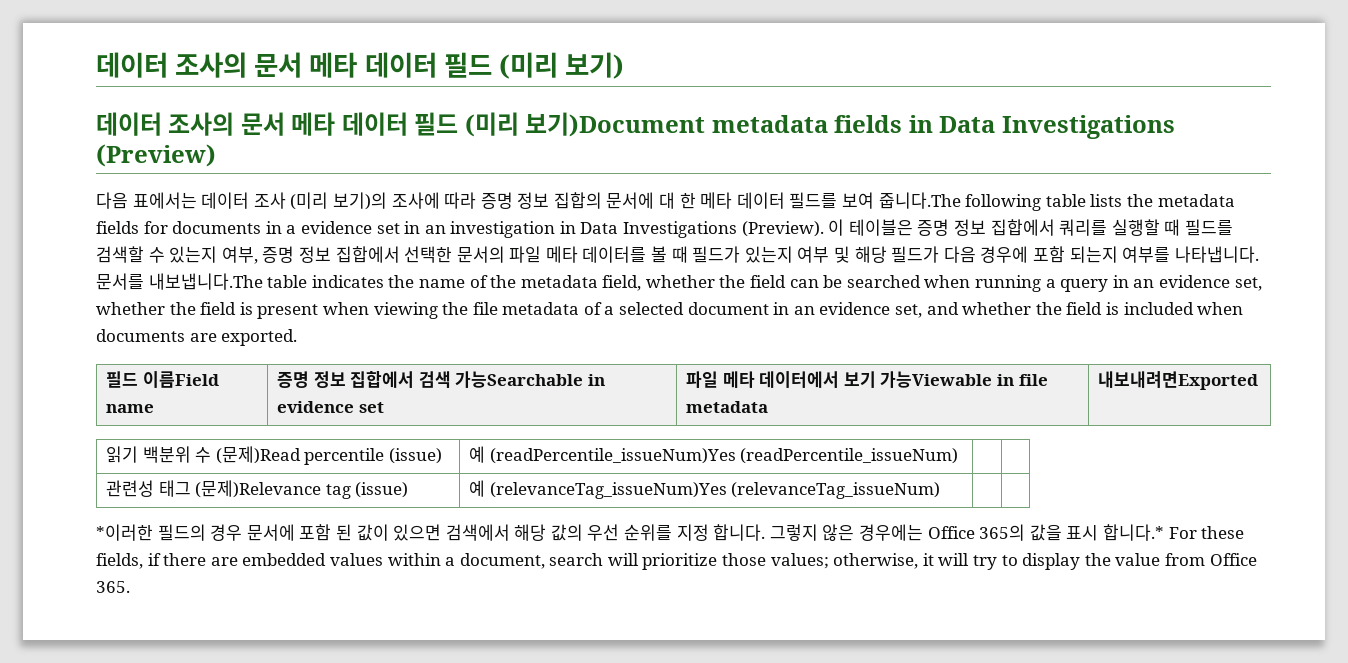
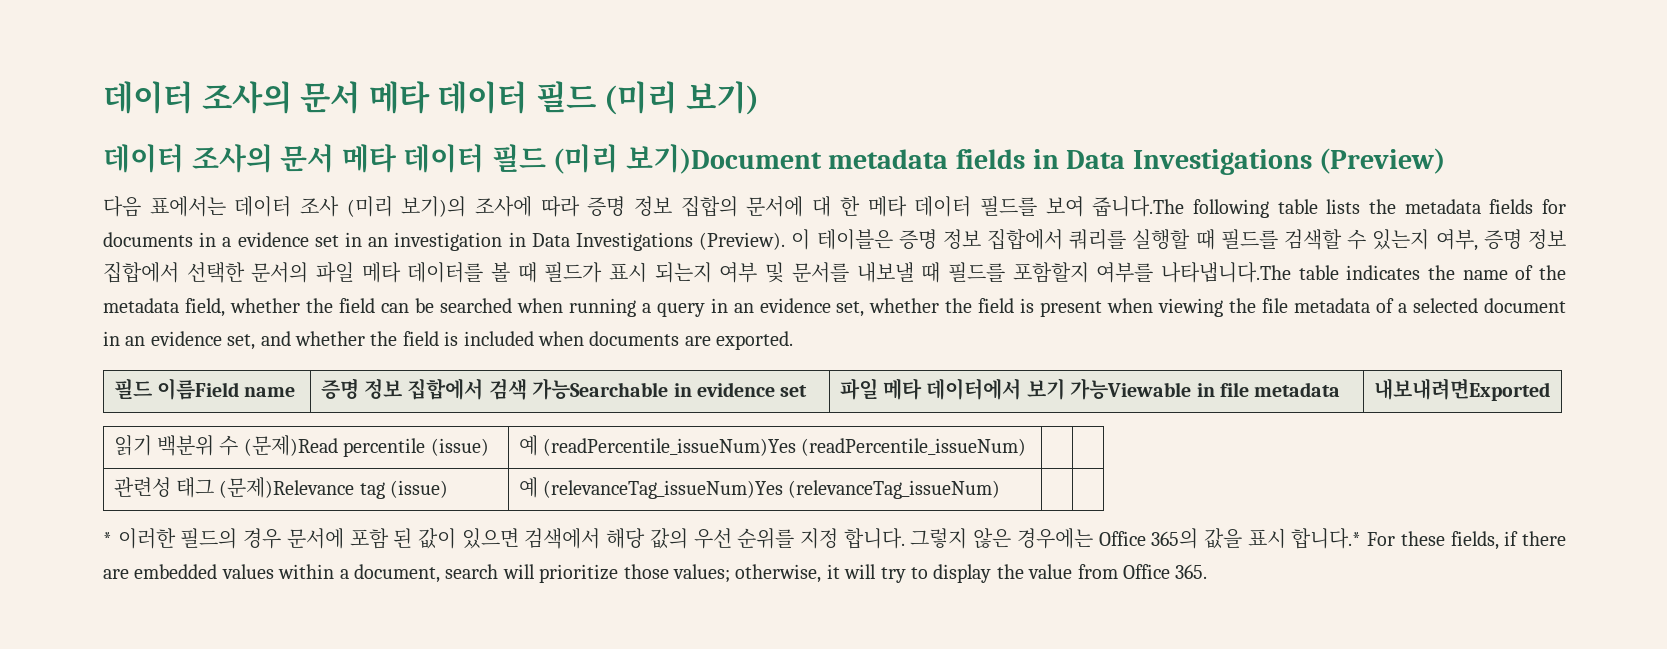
- 이 테이블은 증명 정보 집합에서 쿼리를 실행할 때 필드를 검색할 수 있는지 여부, 증명 정보 집합에서 선택한 문서의 파일 메타 데이터를 볼 때 필드가 있는지 여부 및 해당 필드가 다음 경우에 포함 되는지 여부를 나타냅니다. 문서를 내보냅니다.The table indicates the name of the metadata field, whether the field can be searched when running a query in an evidence set, whether the field is present when viewing the file metadata of a selected document in an evidence set, and whether the field is included when documents are exported.
+ 이 테이블은 증명 정보 집합에서 쿼리를 실행할 때 필드를 검색할 수 있는지 여부, 증명 정보 집합에서 선택한 문서의 파일 메타 데이터를 볼 때 필드가 표시 되는지 여부 및 문서를 내보낼 때 필드를 포함할지 여부를 나타냅니다.The table indicates the name of the metadata field, whether the field can be searched when running a query in an evidence set, whether the field is present when viewing the file metadata of a selected document in an evidence set, and whether the field is included when documents are exported.
- *이러한 필드의 경우 문서에 포함 된 값이 있으면 검색에서 해당 값의 우선 순위를 지정 합니다.
+ * 이러한 필드의 경우 문서에 포함 된 값이 있으면 검색에서 해당 값의 우선 순위를 지정 합니다.

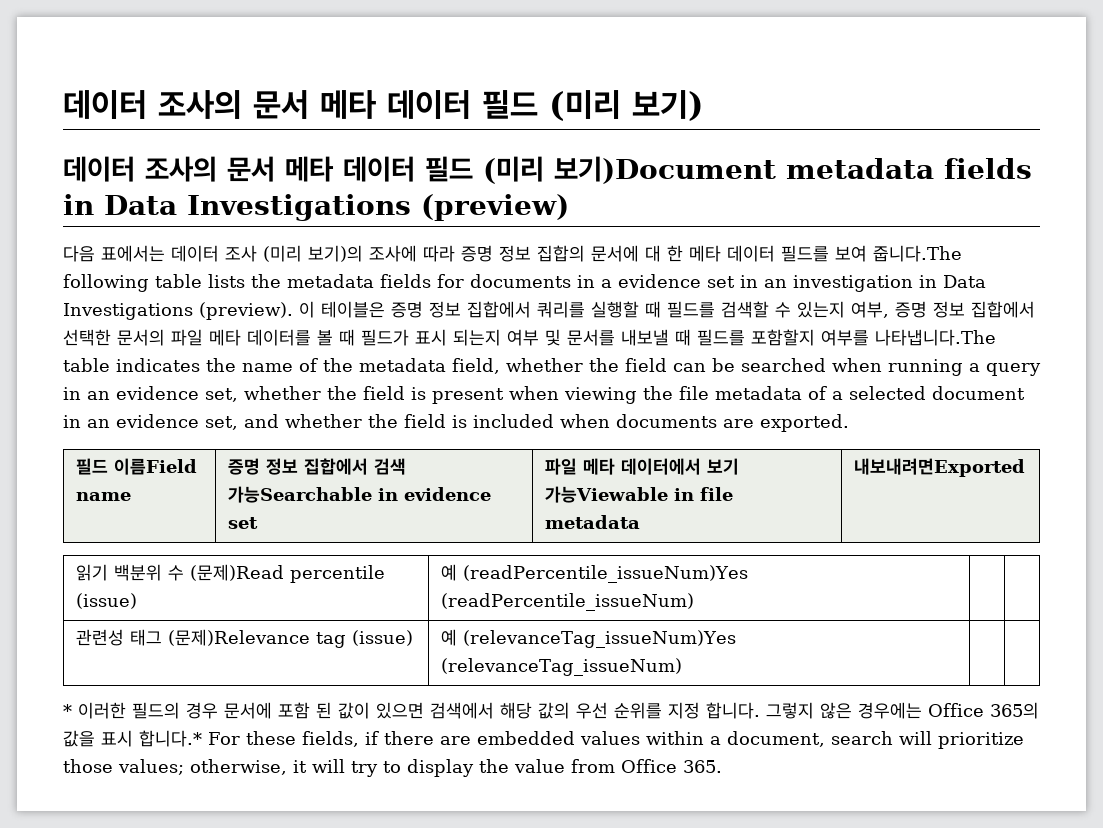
- 데이터 조사의 문서 메타 데이터 필드 (미리 보기)Document metadata fields in Data Investigations (Preview)
+ 데이터 조사의 문서 메타 데이터 필드 (미리 보기)Document metadata fields in Data Investigations (preview)
- 다음 표에서는 데이터 조사 (미리 보기)의 조사에 따라 증명 정보 집합의 문서에 대 한 메타 데이터 필드를 보여 줍니다.The following table lists the metadata fields for documents in a evidence set in an investigation in Data Investigations (Preview).
+ 다음 표에서는 데이터 조사 (미리 보기)의 조사에 따라 증명 정보 집합의 문서에 대 한 메타 데이터 필드를 보여 줍니다.The following table lists the metadata fields for documents in a evidence set in an investigation in Data Investigations (preview).

